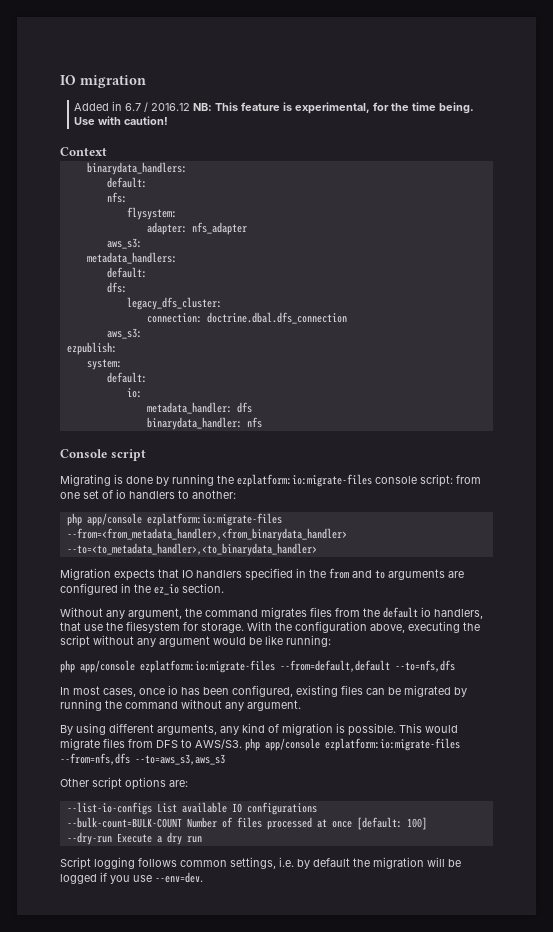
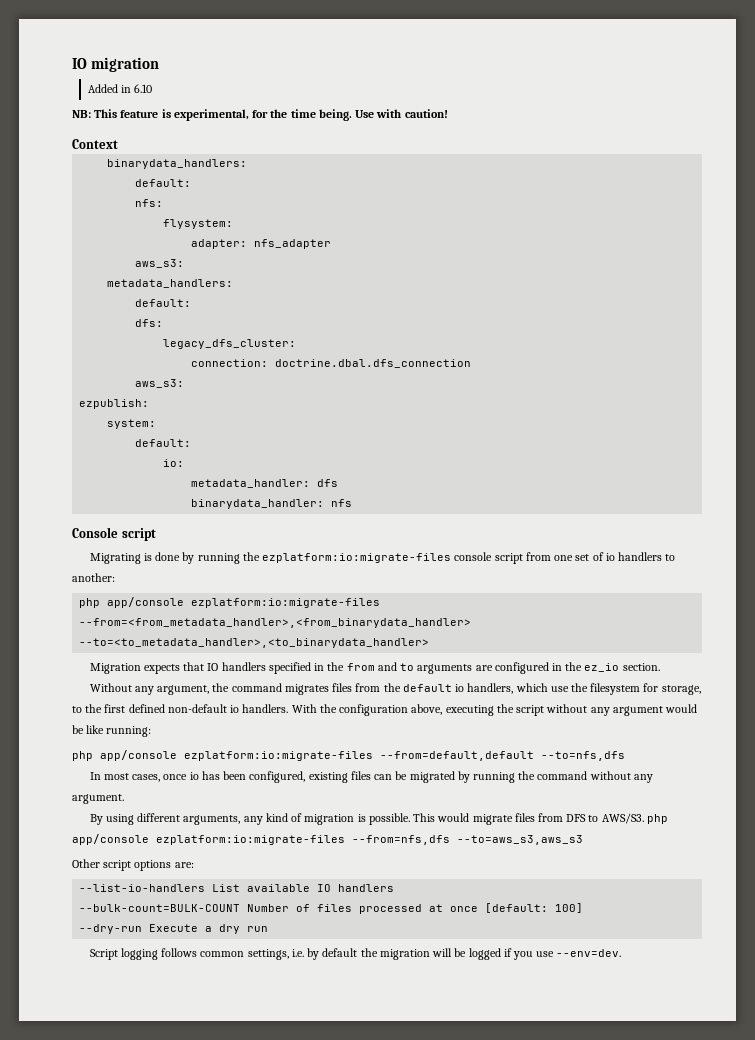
- Added in 6.7 / 2016.12 NB: This feature is experimental, for the time being.
+ Added in 6.10
+ NB: This feature is experimental, for the time being.
- Migrating is done by running the ezplatform:io:migrate-files console script: from one set of io handlers to another:
+ Migrating is done by running the ezplatform:io:migrate-files console script from one set of io handlers to another:
- Without any argument, the command migrates files from the default io handlers, that use the filesystem for storage.
+ Without any argument, the command migrates files from the default io handlers, which use the filesystem for storage, to the first defined non-default io handlers.
- --list-io-configs List available IO configurations
+ --list-io-handlers List available IO handlers

